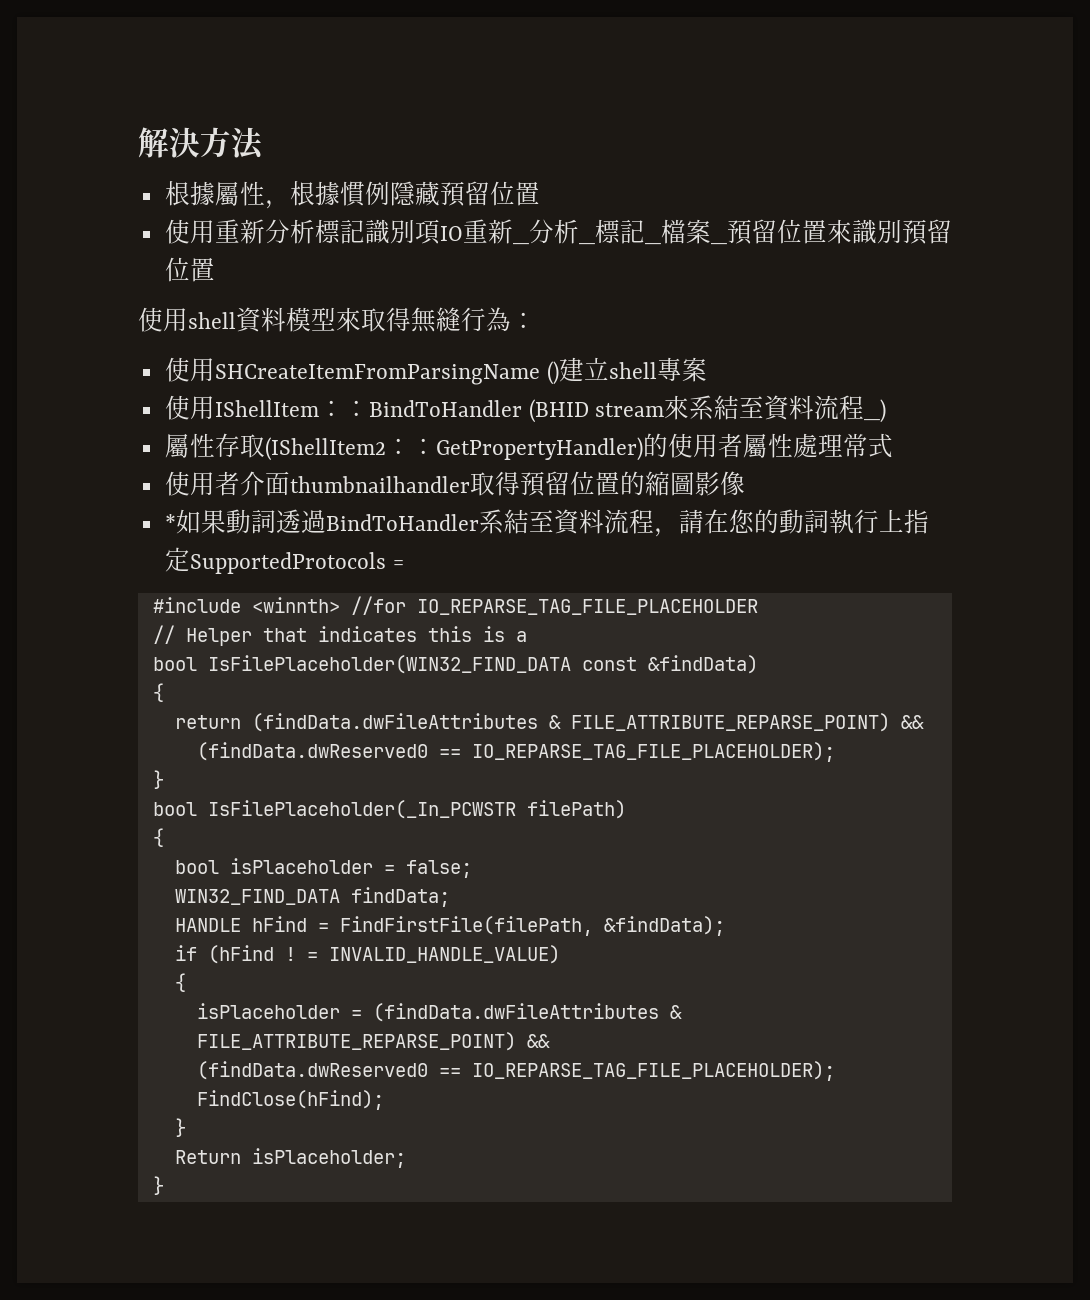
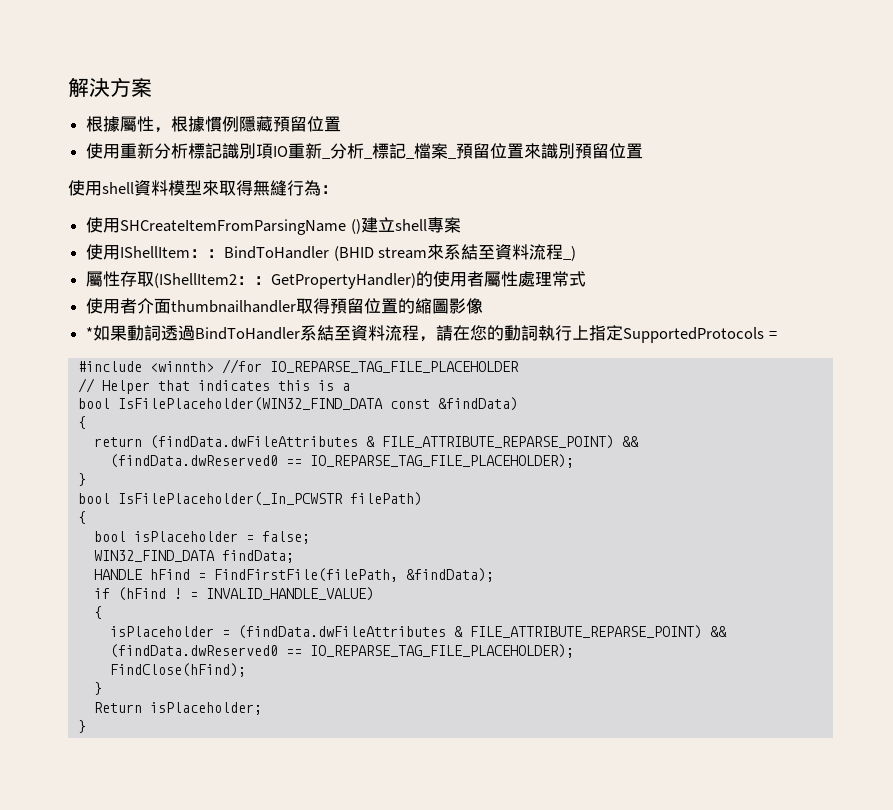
- 解決方法
+ 解決方案

